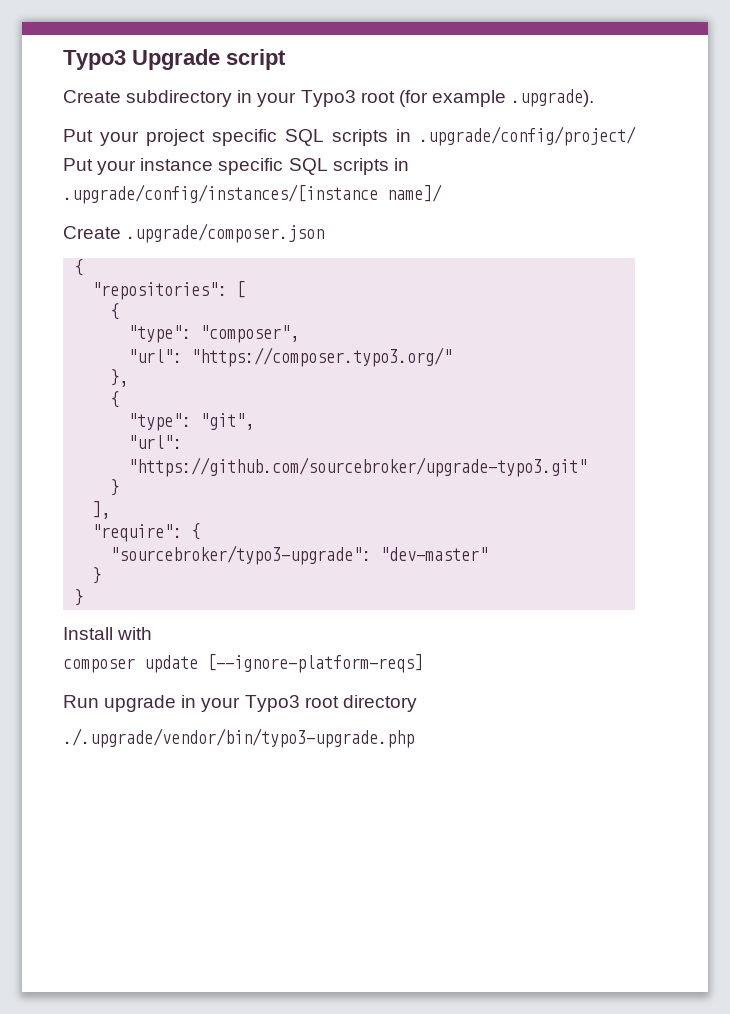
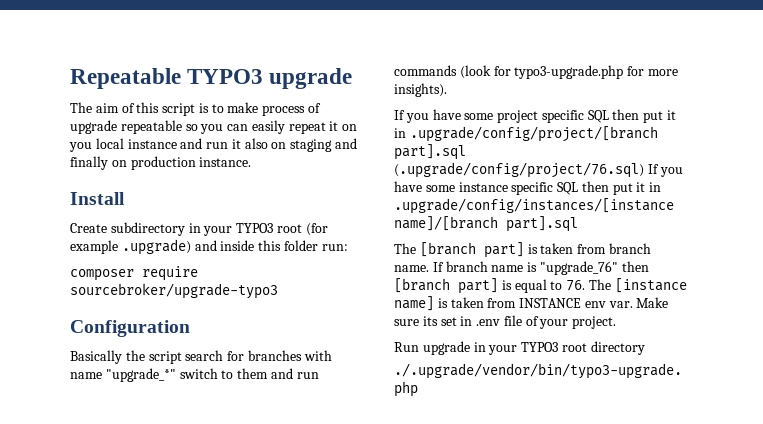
- Typo3 Upgrade script
+ Repeatable TYPO3 upgrade
+ The aim of this script is to make process of upgrade repeatable so you can easily repeat it on you local instance and run it also on staging and finally on production instance.
+ Install
- Create subdirectory in your Typo3 root (for example .upgrade).
- Put your project specific SQL scripts in .upgrade/config/project/ Put your instance specific SQL scripts in .upgrade/config/instances/[instance name]/
- Create .upgrade/composer.json
- {
- "repositories": [
- {
- "type": "composer",
- "url": "https://composer.typo3.org/"
- },
- {
- "type": "git",
- "url": "https://github.com/sourcebroker/upgrade-typo3.git"
- }
- ],
- "require": {
- "sourcebroker/typo3-upgrade": "dev-master"
- }
- }
- Install with
- composer update [--ignore-platform-reqs]
+ Create subdirectory in your TYPO3 root (for example .upgrade) and inside this folder run:
+ composer require sourcebroker/upgrade-typo3
+ Configuration
+ Basically the script search for branches with name "upgrade_*" switch to them and run commands (look for typo3-upgrade.php for more insights).
+ If you have some project specific SQL then put it in .upgrade/config/project/[branch part].sql (.upgrade/config/project/76.sql) If you have some instance specific SQL then put it in .upgrade/config/instances/[instance name]/[branch part].sql
+ The [branch part] is taken from branch name. If branch name is "upgrade_76" then [branch part] is equal to 76. The [instance name] is taken from INSTANCE env var. Make sure its set in .env file of your project.
- Run upgrade in your Typo3 root directory
+ Run upgrade in your TYPO3 root directory

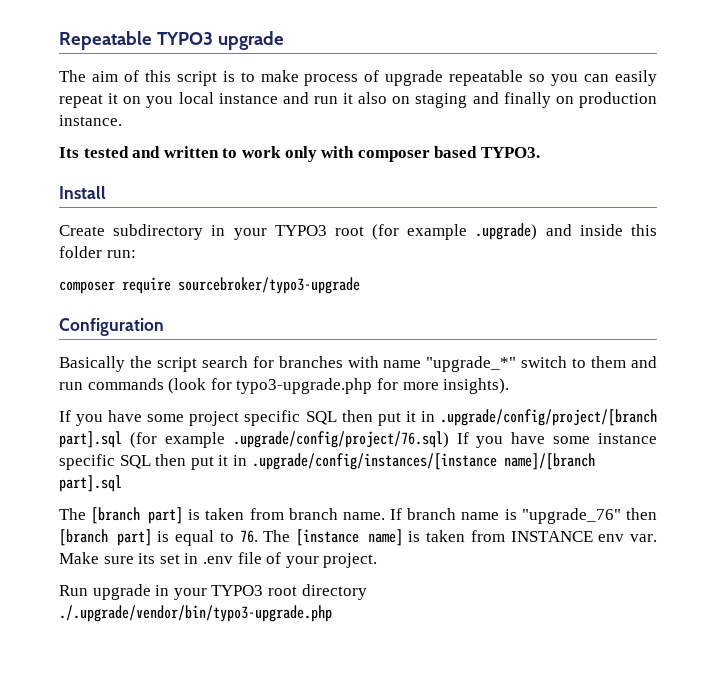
+ Its tested and written to work only with composer based TYPO3.
- composer require sourcebroker/upgrade-typo3
+ composer require sourcebroker/typo3-upgrade
- If you have some project specific SQL then put it in .upgrade/config/project/[branch part].sql (.upgrade/config/project/76.sql) If you have some instance specific SQL then put it in .upgrade/config/instances/[instance name]/[branch part].sql
+ If you have some project specific SQL then put it in .upgrade/config/project/[branch part].sql (for example .upgrade/config/project/76.sql) If you have some instance specific SQL then put it in .upgrade/config/instances/[instance name]/[branch part].sql

